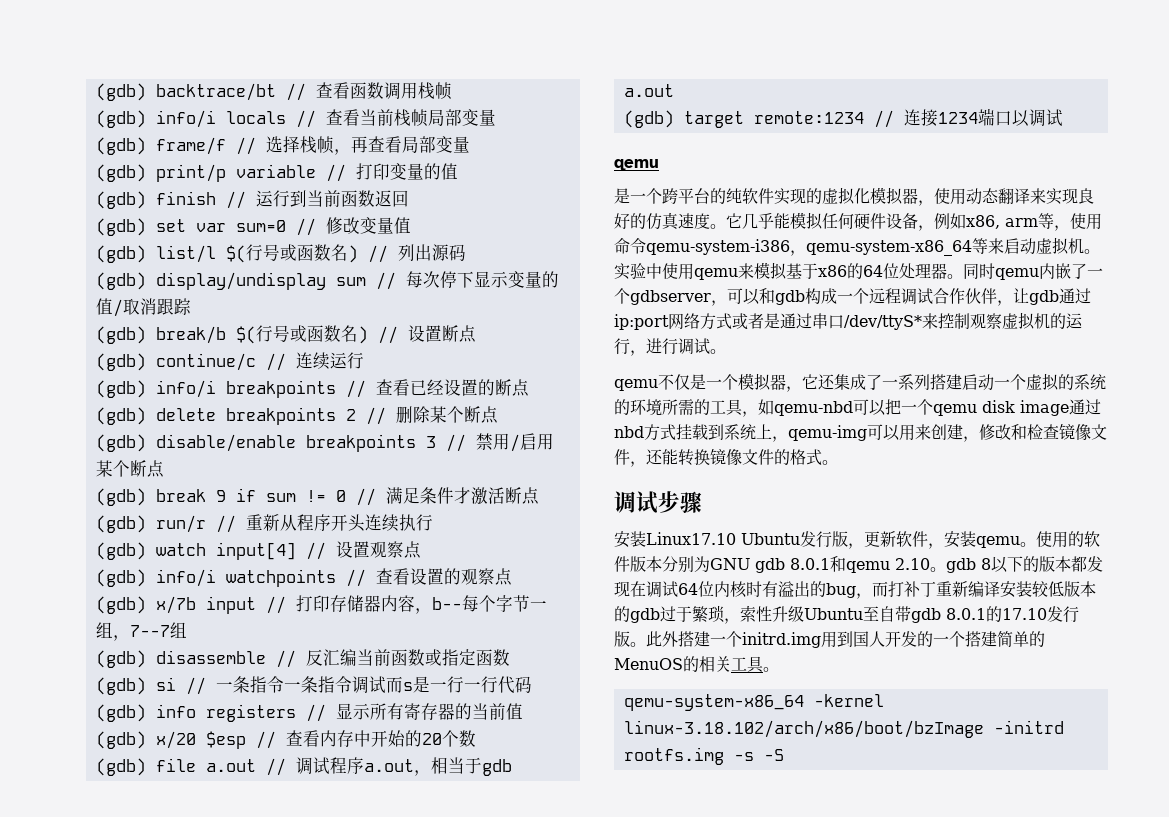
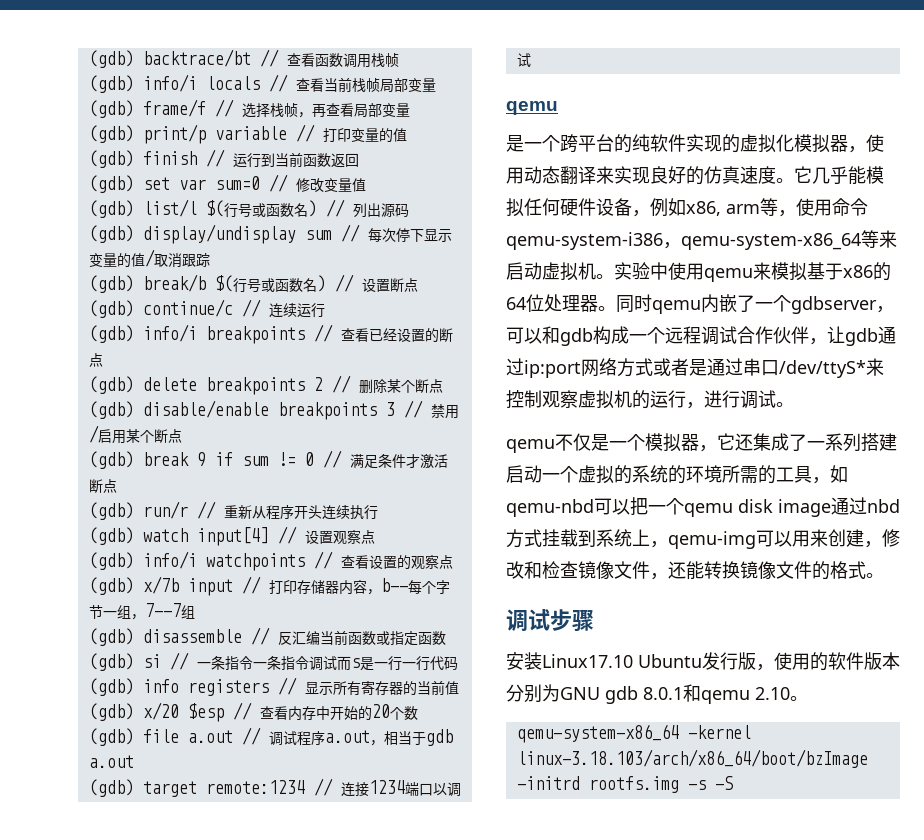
- 安装Linux17.10 Ubuntu发行版，更新软件，安装qemu。使用的软件版本分别为GNU gdb 8.0.1和qemu 2.10。gdb 8以下的版本都发现在调试64位内核时有溢出的bug，而打补丁重新编译安装较低版本的gdb过于繁琐，索性升级Ubuntu至自带gdb 8.0.1的17.10发行版。此外搭建一个initrd.img用到国人开发的一个搭建简单的MenuOS的相关工具。
+ 安装Linux17.10 Ubuntu发行版，使用的软件版本分别为GNU gdb 8.0.1和qemu 2.10。
- qemu-system-x86_64 -kernel linux-3.18.102/arch/x86/boot/bzImage -initrd rootfs.img -s -S
+ qemu-system-x86_64 -kernel linux-3.18.103/arch/x86_64/boot/bzImage -initrd rootfs.img -s -S

